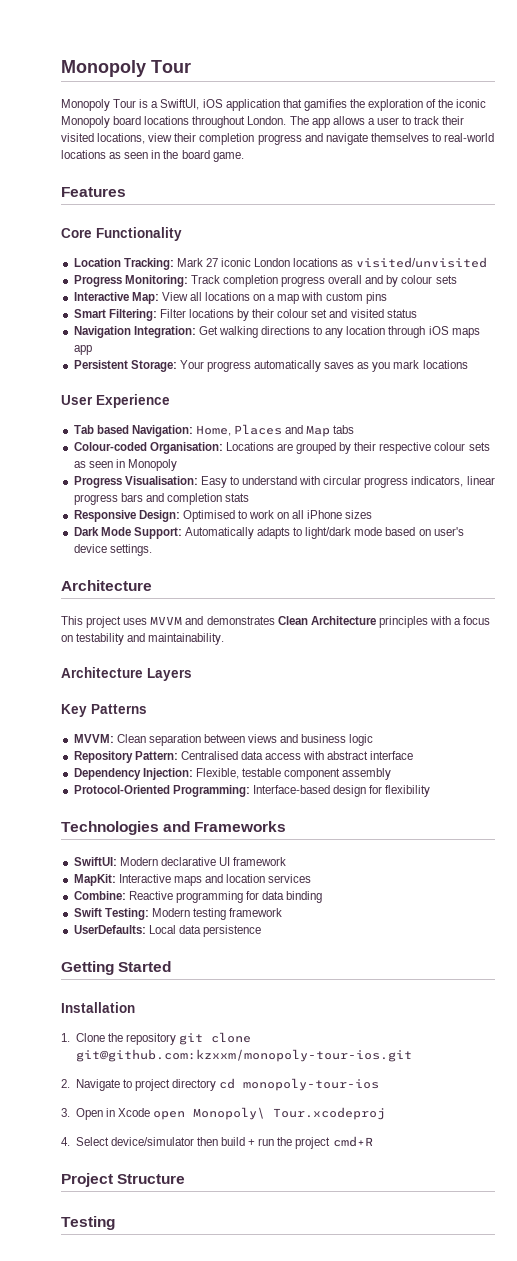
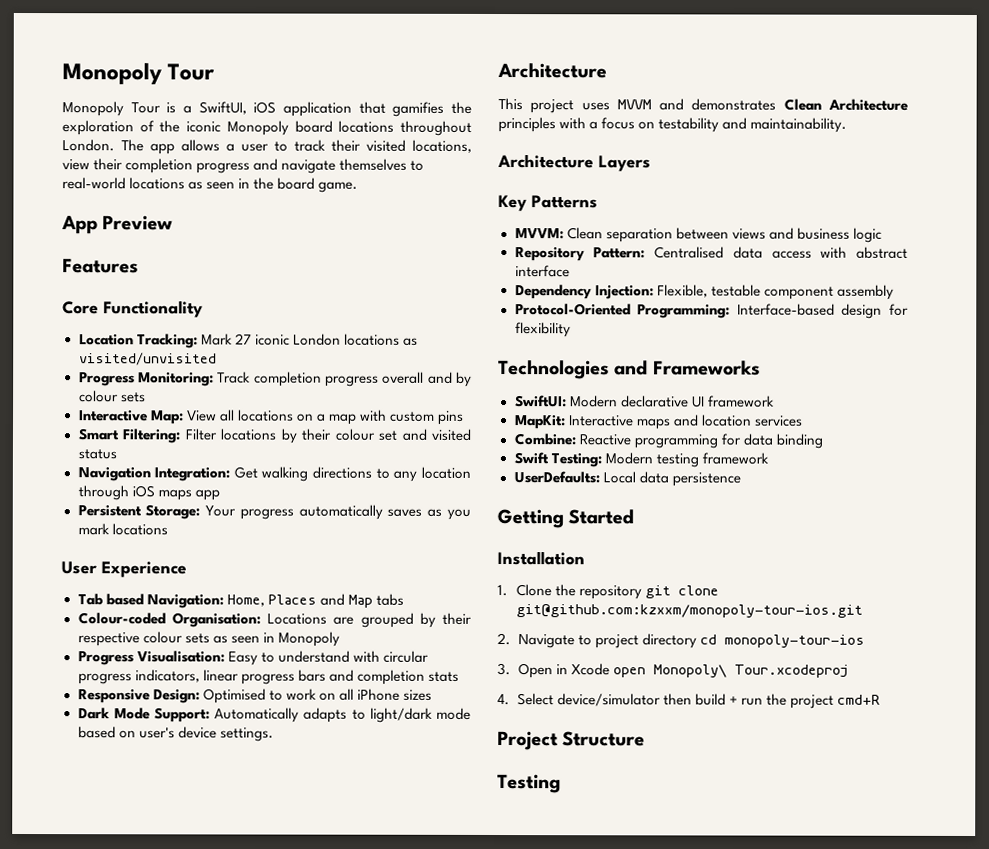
+ App Preview

